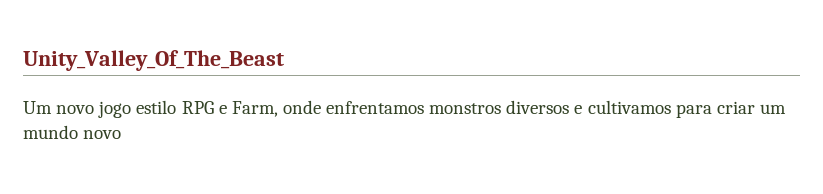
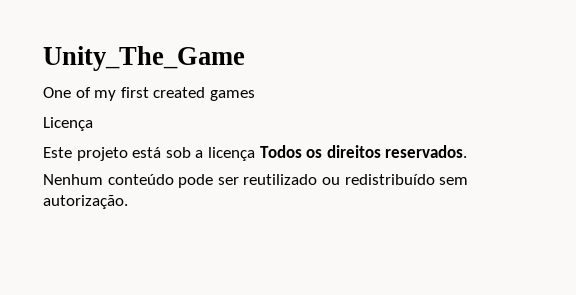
- Unity_Valley_Of_The_Beast
- Um novo jogo estilo RPG e Farm, onde enfrentamos monstros diversos e cultivamos para criar um mundo novo
+ Unity_The_Game
+ One of my first created games
+ Licença
+ Este projeto está sob a licença Todos os direitos reservados.
+ Nenhum conteúdo pode ser reutilizado ou redistribuído sem autorização.

